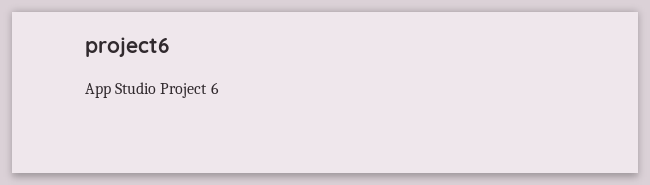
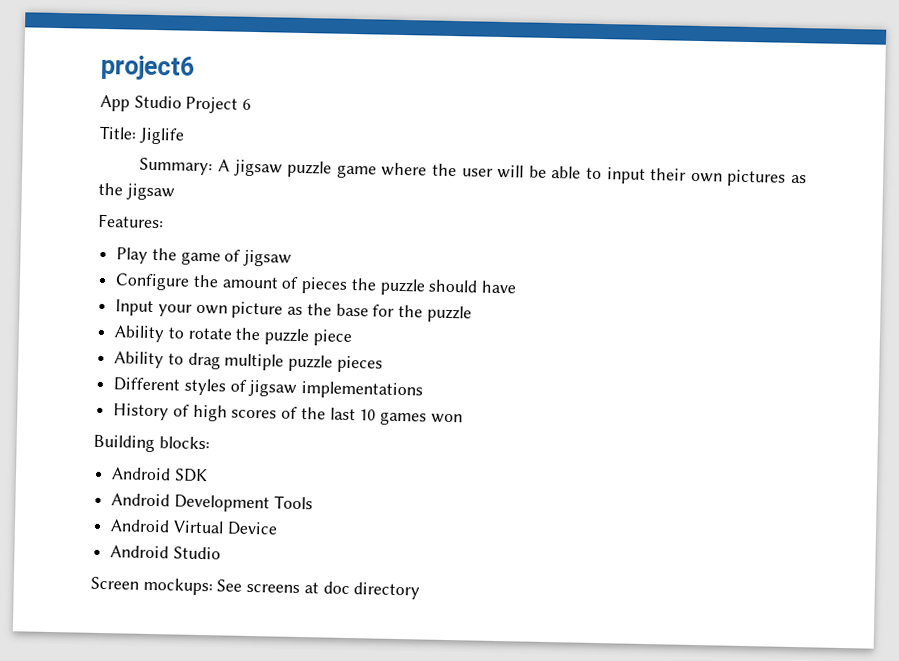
+ Title: Jiglife
+ Summary: A jigsaw puzzle game where the user will be able to input their own pictures as the jigsaw
+ Features:
+ Play the game of jigsaw
+ Configure the amount of pieces the puzzle should have
+ Input your own picture as the base for the puzzle
+ Ability to rotate the puzzle piece
+ Ability to drag multiple puzzle pieces
+ Different styles of jigsaw implementations
+ History of high scores of the last 10 games won
+ Building blocks:
+ Android SDK
+ Android Development Tools
+ Android Virtual Device
+ Android Studio
+ Screen mockups: See screens at doc directory

